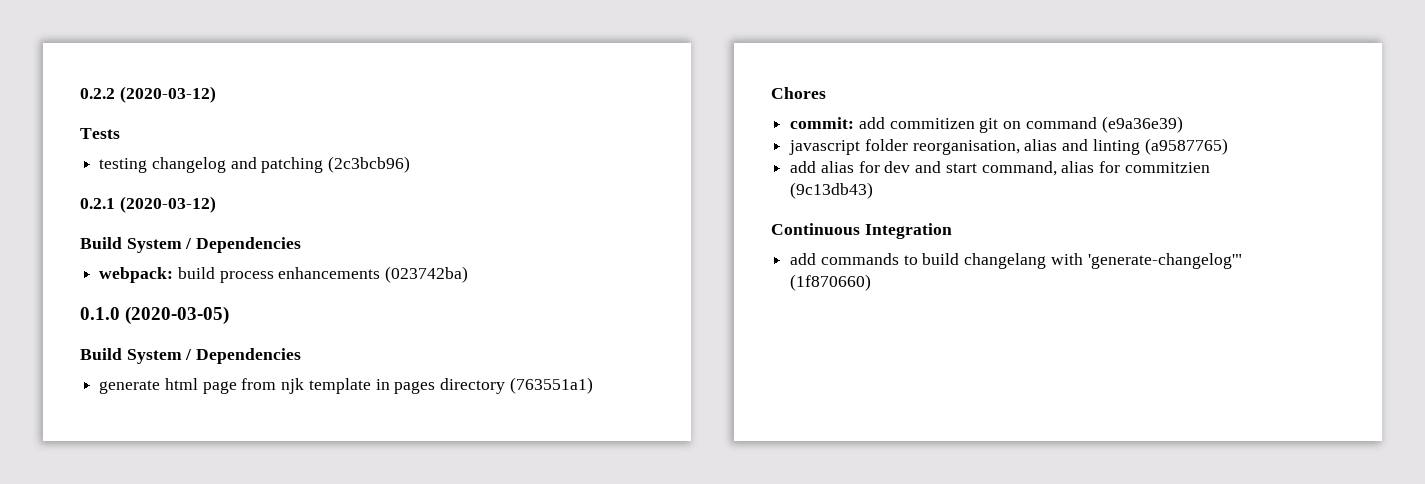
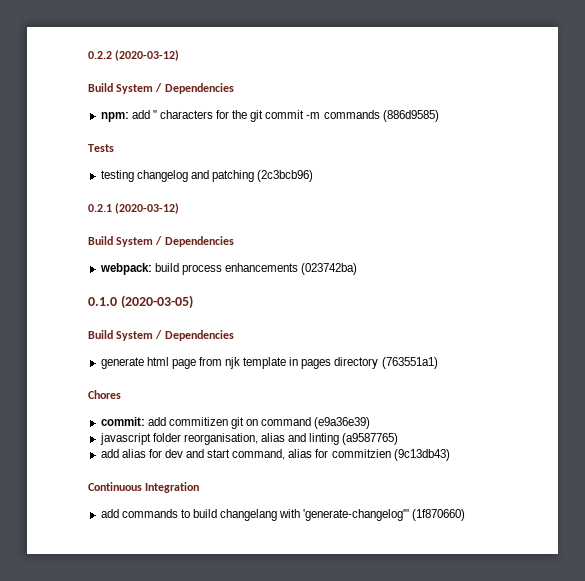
  0.2.2 (2020-03-12)
+ Build System / Dependencies
+ npm: add " characters for the git commit -m commands (886d9585)

